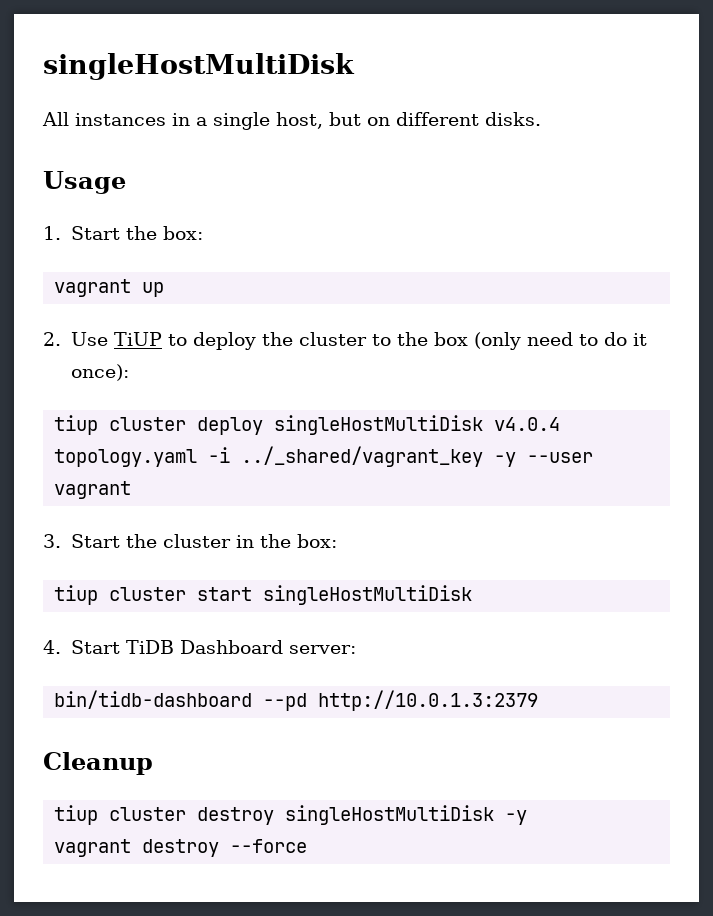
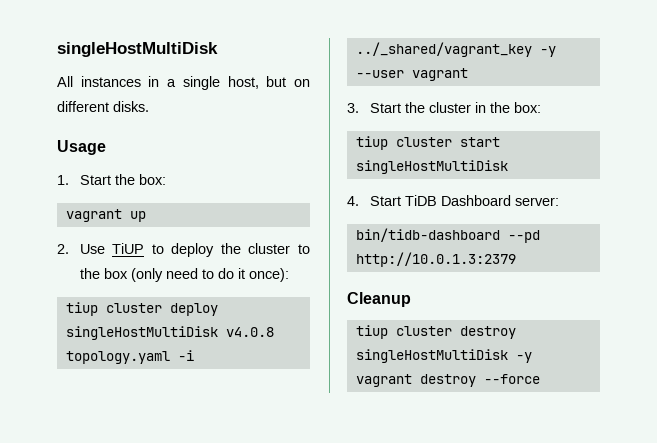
- tiup cluster deploy singleHostMultiDisk v4.0.4 topology.yaml -i ../_shared/vagrant_key -y --user vagrant
+ tiup cluster deploy singleHostMultiDisk v4.0.8 topology.yaml -i ../_shared/vagrant_key -y --user vagrant

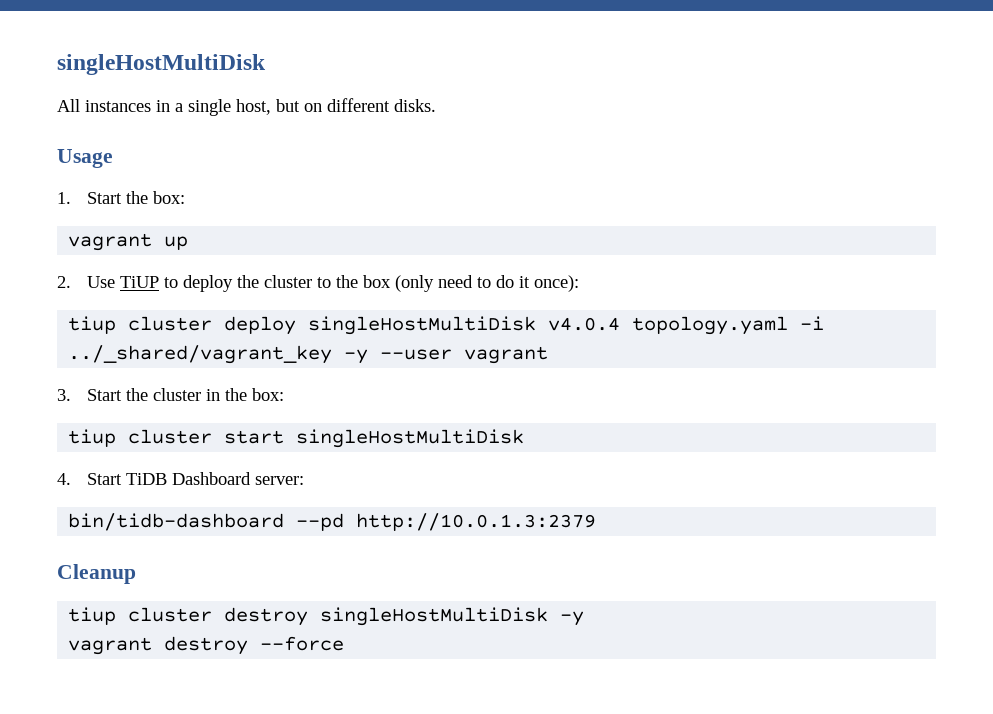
- tiup cluster deploy singleHostMultiDisk v4.0.8 topology.yaml -i ../_shared/vagrant_key -y --user vagrant
+ tiup cluster deploy singleHostMultiDisk v4.0.4 topology.yaml -i ../_shared/vagrant_key -y --user vagrant

